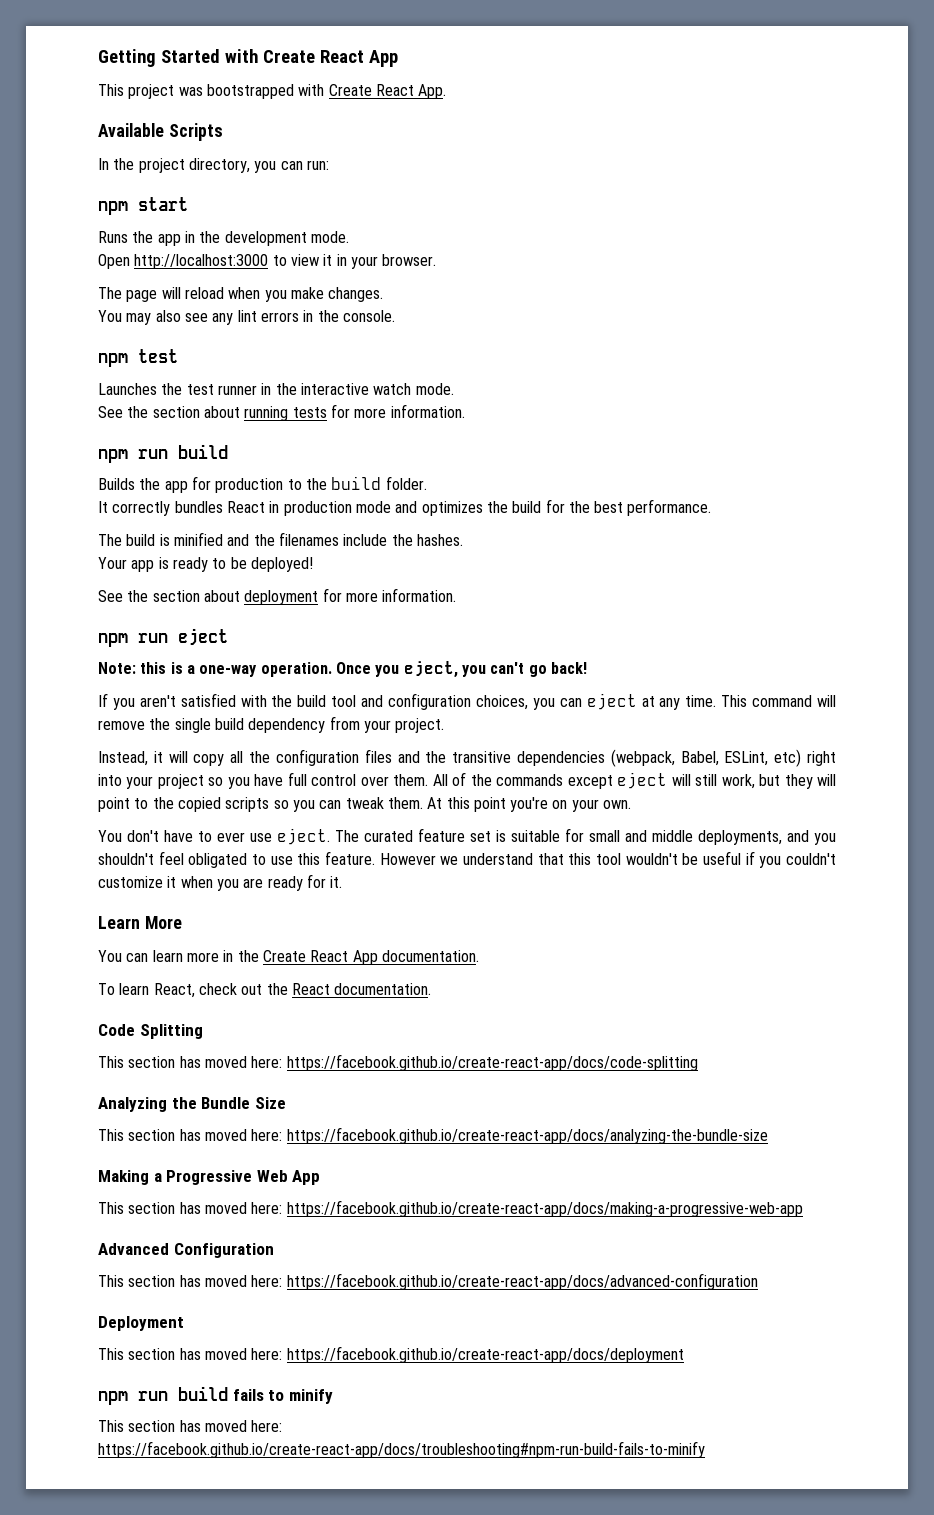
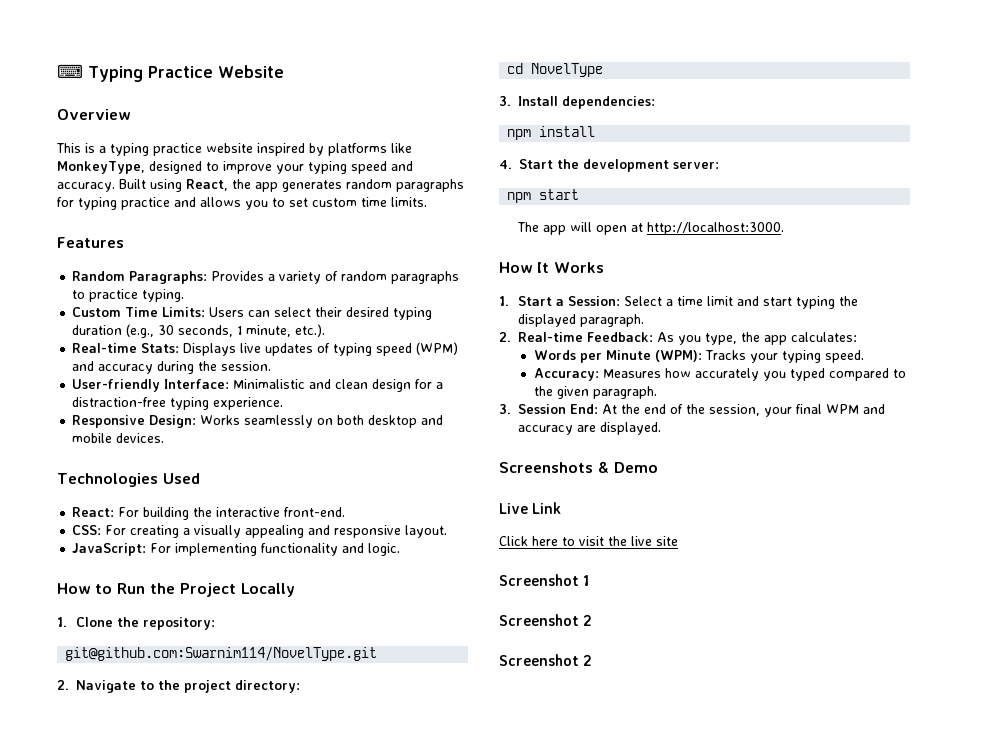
- Getting Started with Create React App
- This project was bootstrapped with Create React App.
- Available Scripts
- In the project directory, you can run:
+ ⌨ Typing Practice Website
+ Overview
+ This is a typing practice website inspired by platforms like MonkeyType, designed to improve your typing speed and accuracy. Built using React, the app generates random paragraphs for typing practice and allows you to set custom time limits.
+ Features
+ Random Paragraphs: Provides a variety of random paragraphs to practice typing.
+ Custom Time Limits: Users can select their desired typing duration (e.g., 30 seconds, 1 minute, etc.).
+ Real-time Stats: Displays live updates of typing speed (WPM) and accuracy during the session.
+ User-friendly Interface: Minimalistic and clean design for a distraction-free typing experience.
+ Responsive Design: Works seamlessly on both desktop and mobile devices.
+ Technologies Used
+ React: For building the interactive front-end.
+ CSS: For creating a visually appealing and responsive layout.
+ JavaScript: For implementing functionality and logic.
+ How to Run the Project Locally
+ 1. Clone the repository:
+ git@github.com:Swarnim114/NovelType.git
+ 2. Navigate to the project directory:
+ cd NovelType
+ 3. Install dependencies:
+ npm install
+ 4. Start the development server:
  npm start
- Runs the app in the development mode.
- Open http://localhost:3000 to view it in your browser.
- The page will reload when you make changes.
- You may also see any lint errors in the console.
- npm test
- Launches the test runner in the interactive watch mode.
- See the section about running tests for more information.
- npm run build
- Builds the app for production to the build folder.
- It correctly bundles React in production mode and optimizes the build for the best performance.
- The build is minified and the filenames include the hashes.
- Your app is ready to be deployed!
- See the section about deployment for more information.
- npm run eject
- Note: this is a one-way operation. Once you eject, you can't go back!
- If you aren't satisfied with the build tool and configuration choices, you can eject at any time. This command will remove the single build dependency from your project.
- Instead, it will copy all the configuration files and the transitive dependencies (webpack, Babel, ESLint, etc) right into your project so you have full control over them. All of the commands except eject will still work, but they will point to the copied scripts so you can tweak them. At this point you're on your own.
- You don't have to ever use eject. The curated feature set is suitable for small and middle deployments, and you shouldn't feel obligated to use this feature. However we understand that this tool wouldn't be useful if you couldn't customize it when you are ready for it.
- Learn More
- You can learn more in the Create React App documentation.
- To learn React, check out the React documentation.
- Code Splitting
- This section has moved here: https://facebook.github.io/create-react-app/docs/code-splitting
- Analyzing the Bundle Size
- This section has moved here: https://facebook.github.io/create-react-app/docs/analyzing-the-bundle-size
- Making a Progressive Web App
- This section has moved here: https://facebook.github.io/create-react-app/docs/making-a-progressive-web-app
- Advanced Configuration
- This section has moved here: https://facebook.github.io/create-react-app/docs/advanced-configuration
- Deployment
- This section has moved here: https://facebook.github.io/create-react-app/docs/deployment
- npm run build fails to minify
- This section has moved here: https://facebook.github.io/create-react-app/docs/troubleshooting#npm-run-build-fails-to-minify
+ The app will open at http://localhost:3000.
+ How It Works
+ 1. Start a Session: Select a time limit and start typing the displayed paragraph.
+ 2. Real-time Feedback: As you type, the app calculates:
+ Words per Minute (WPM): Tracks your typing speed.
+ Accuracy: Measures how accurately you typed compared to the given paragraph.
+ 3. Session End: At the end of the session, your final WPM and accuracy are displayed.
+ Screenshots & Demo
+ Live Link
+ Click here to visit the live site
+ Screenshot 1
+ Screenshot 2
+ Screenshot 2

